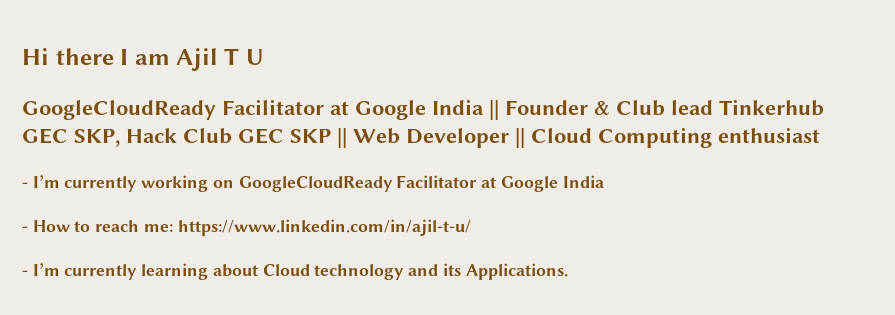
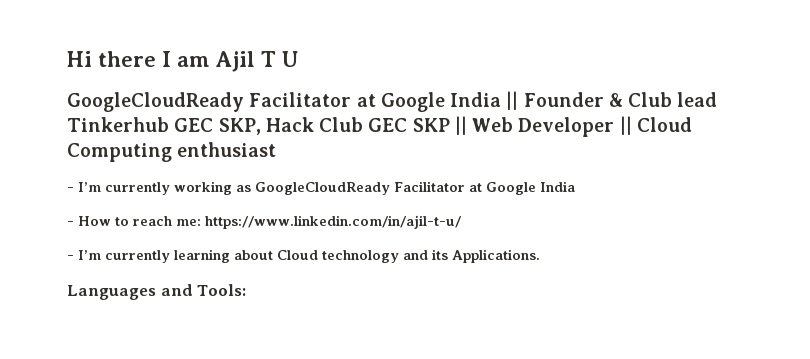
- - I’m currently working on GoogleCloudReady Facilitator at Google India
+ - I’m currently working as GoogleCloudReady Facilitator at Google India
+ Languages and Tools:

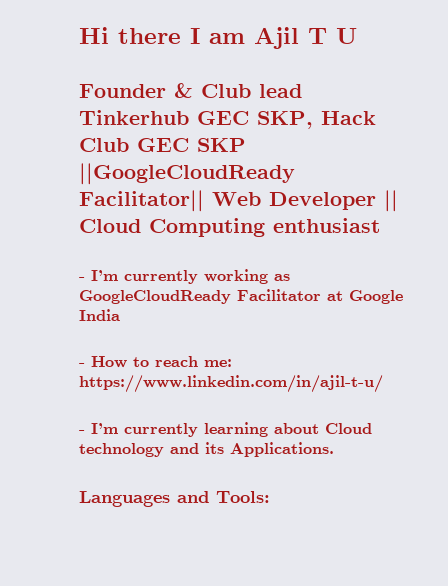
- GoogleCloudReady Facilitator at Google India || Founder & Club lead Tinkerhub GEC SKP, Hack Club GEC SKP || Web Developer || Cloud Computing enthusiast
+ Founder & Club lead Tinkerhub GEC SKP, Hack Club GEC SKP ||GoogleCloudReady Facilitator|| Web Developer || Cloud Computing enthusiast

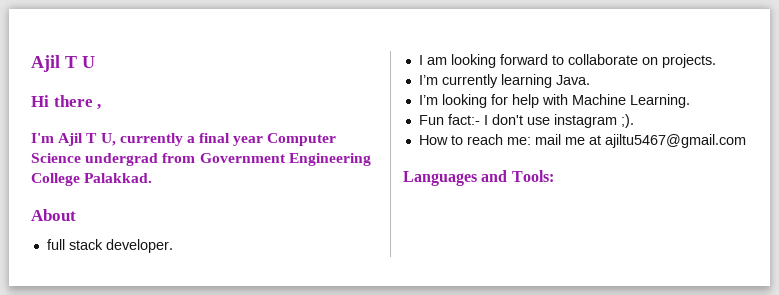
- Hi there I am Ajil T U
+ Ajil T U
- Founder & Club lead Tinkerhub GEC SKP, Hack Club GEC SKP ||GoogleCloudReady Facilitator|| Web Developer || Cloud Computing enthusiast
- - I’m currently working as GoogleCloudReady Facilitator at Google India
- - How to reach me: https://www.linkedin.com/in/ajil-t-u/
- - I’m currently learning about Cloud technology and its Applications.
+ Hi there ,
+ I'm Ajil T U, currently a final year Computer Science undergrad from Government Engineering College Palakkad.
+ About
+ full stack developer.
+ I am looking forward to collaborate on projects.
+ I’m currently learning Java.
+ I’m looking for help with Machine Learning.
+ Fun fact:- I don't use instagram ;).
+ How to reach me: mail me at ajiltu5467@gmail.com

